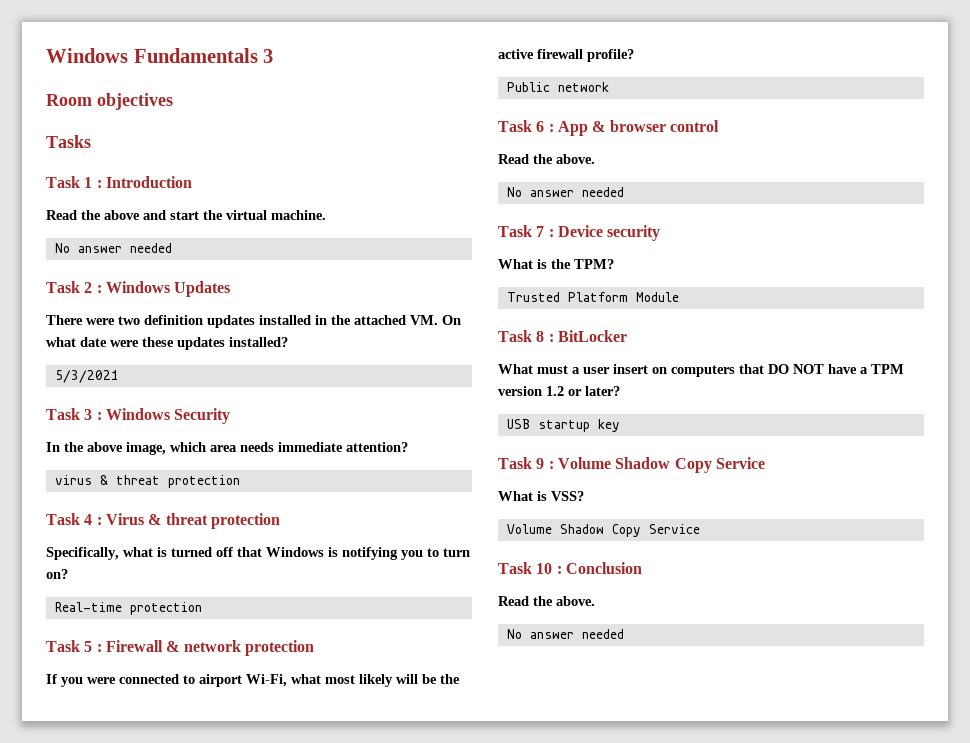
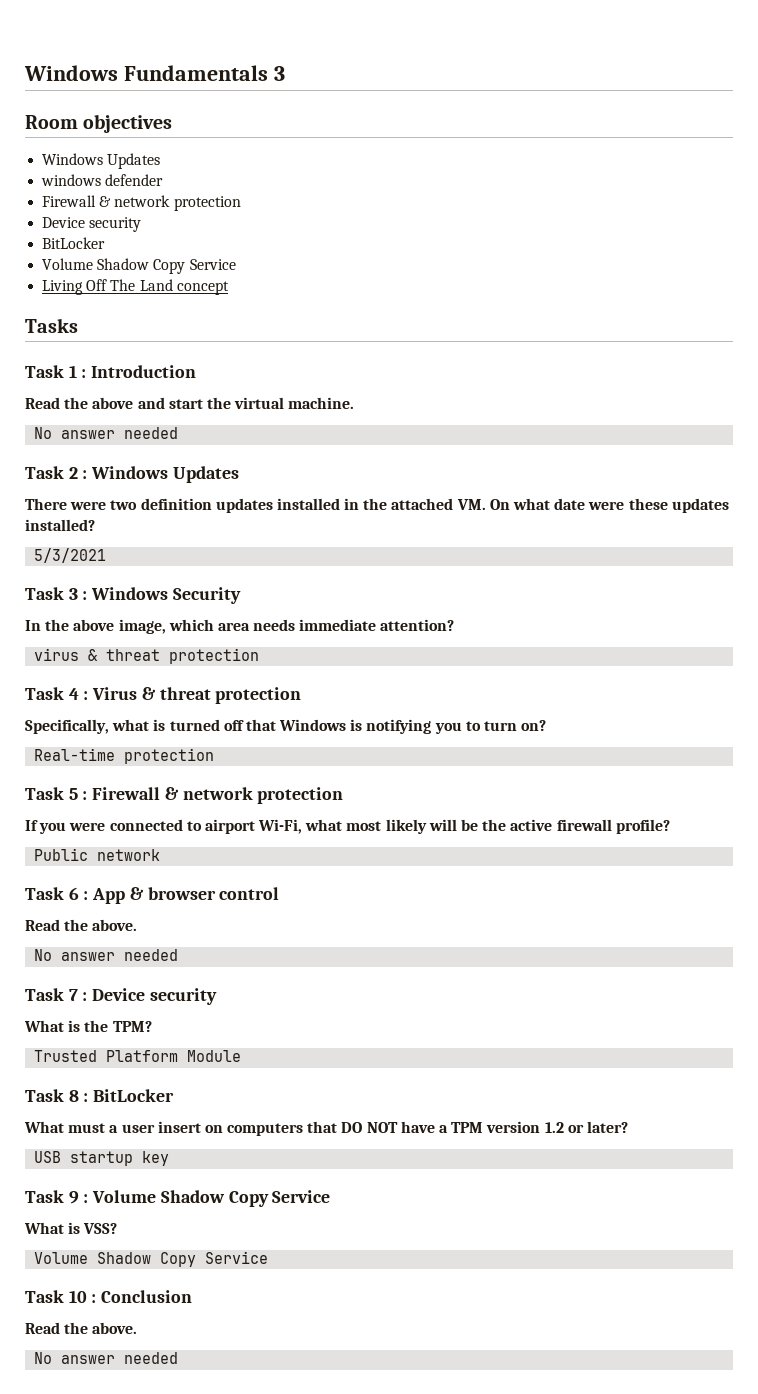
  Room objectives
+ Windows Updates
+ windows defender
+ Firewall & network protection
+ Device security
+ BitLocker
+ Volume Shadow Copy Service
+ Living Off The Land concept

